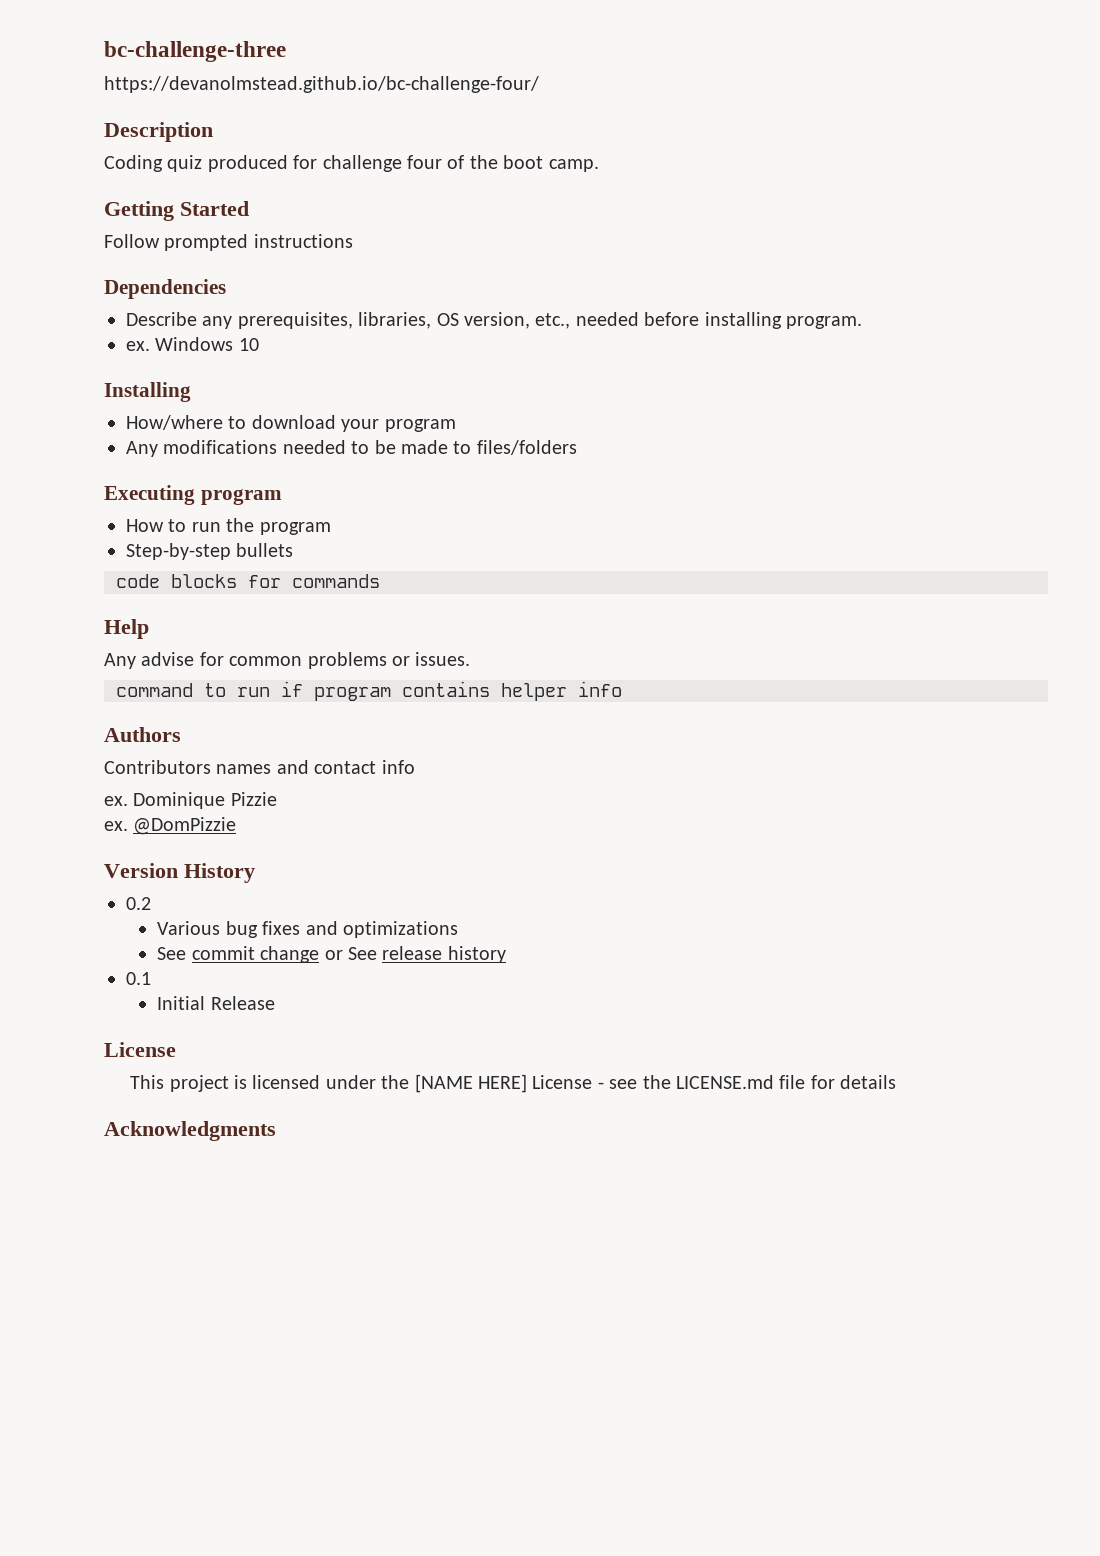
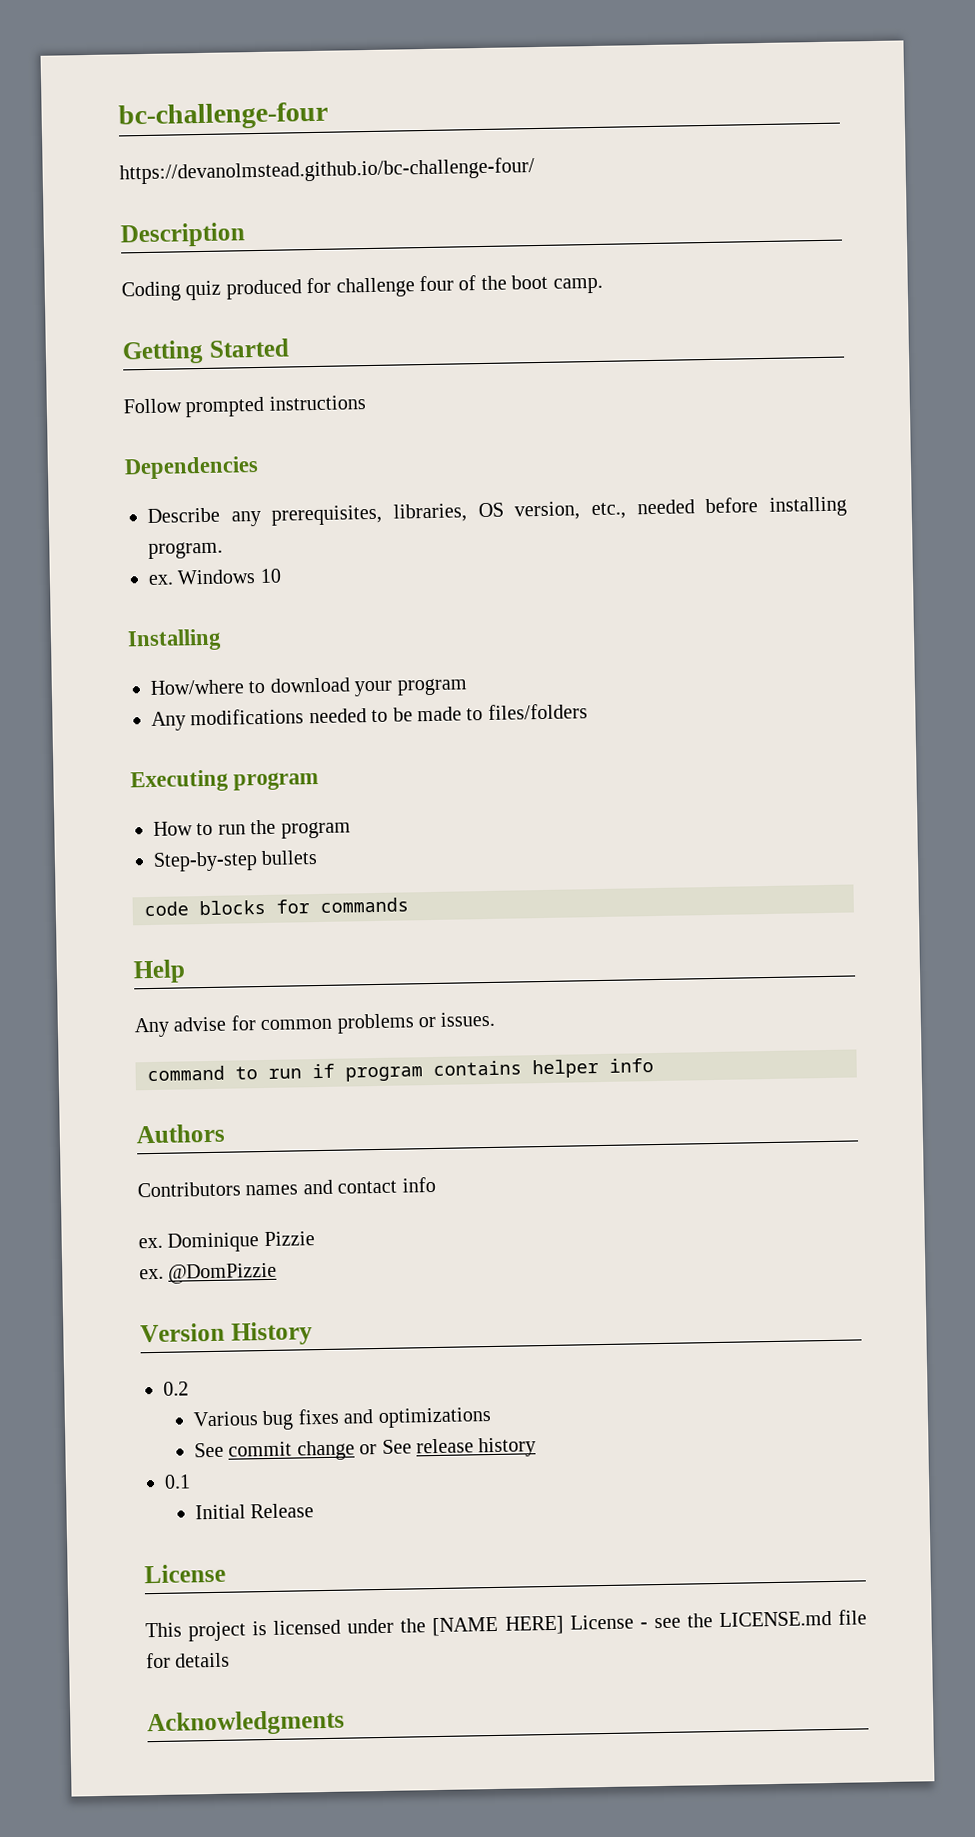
- bc-challenge-three
+ bc-challenge-four

